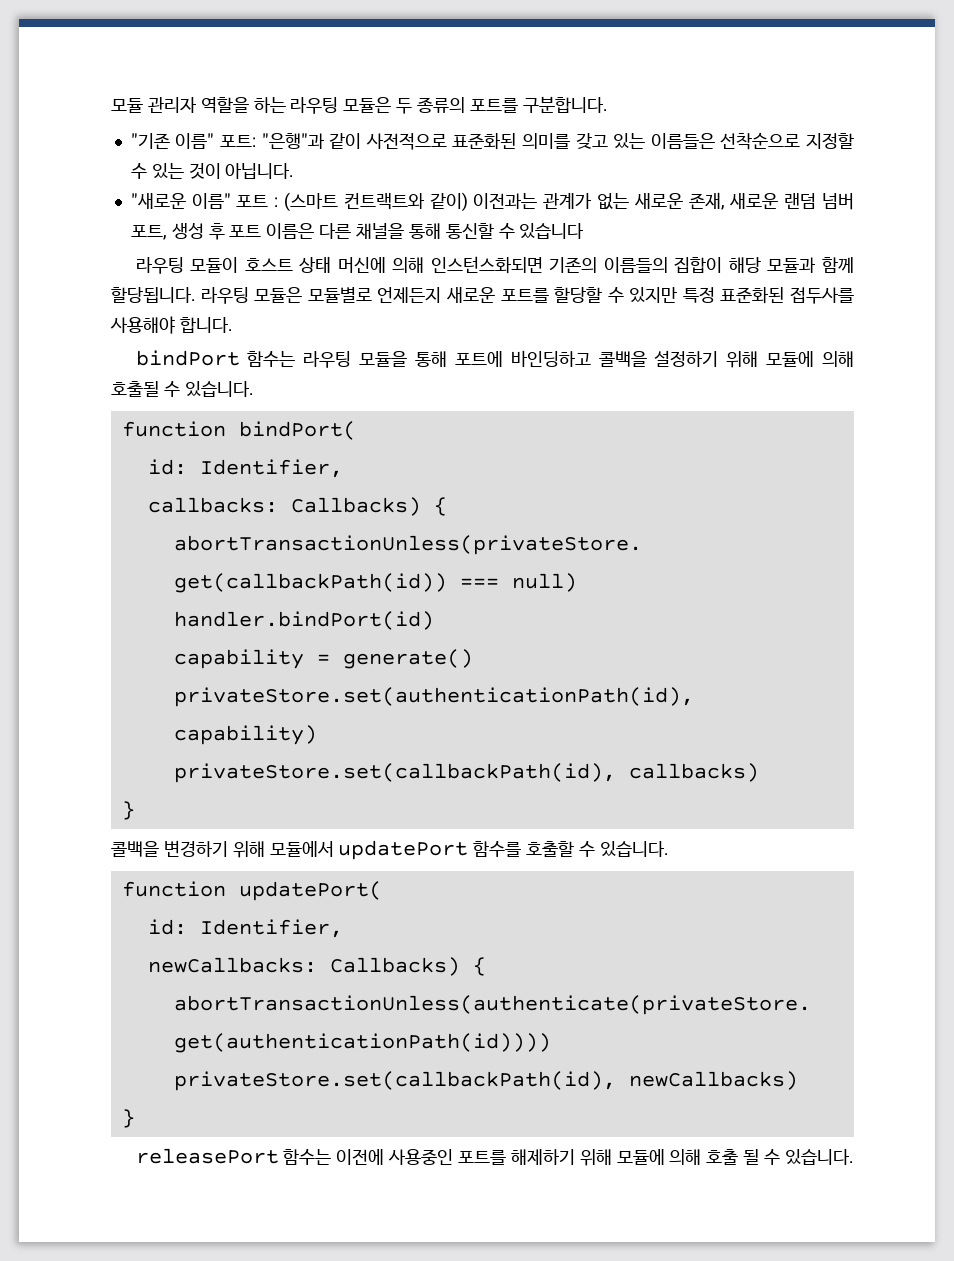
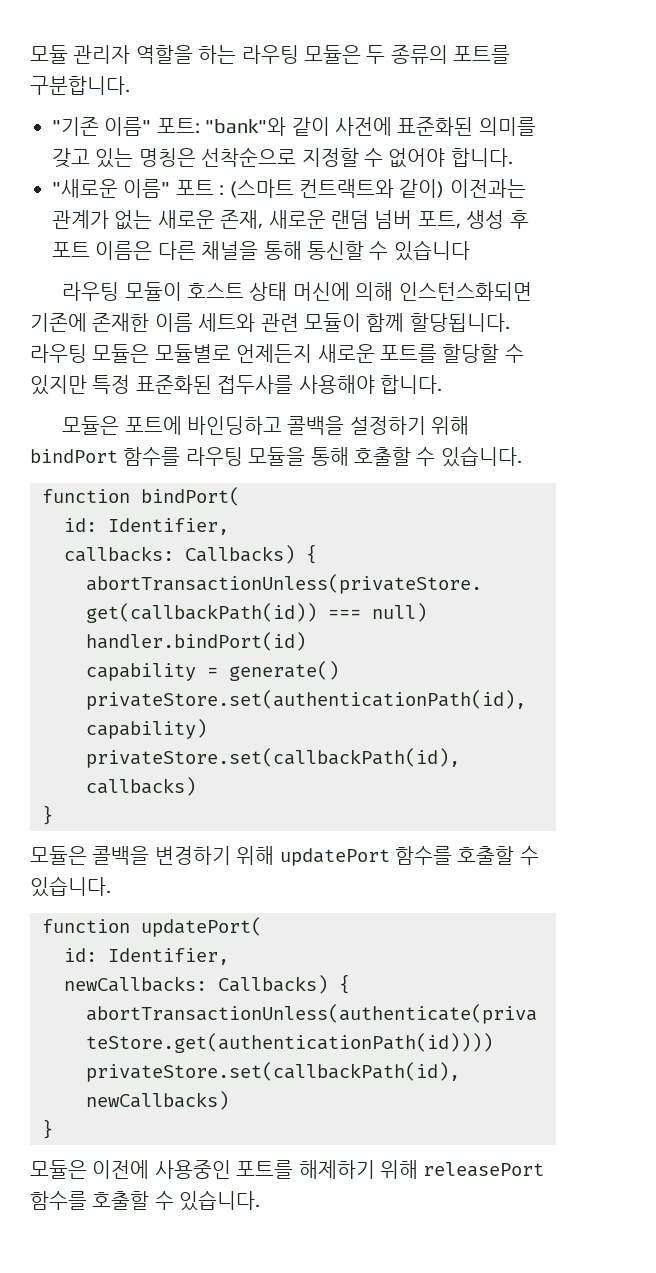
- "기존 이름" 포트: "은행"과 같이 사전적으로 표준화된 의미를 갖고 있는 이름들은 선착순으로 지정할 수 있는 것이 아닙니다.
+ "기존 이름" 포트: "bank"와 같이 사전에 표준화된 의미를 갖고 있는 명칭은 선착순으로 지정할 수 없어야 합니다.
- 라우팅 모듈이 호스트 상태 머신에 의해 인스턴스화되면 기존의 이름들의 집합이 해당 모듈과 함께 할당됩니다.
+ 라우팅 모듈이 호스트 상태 머신에 의해 인스턴스화되면 기존에 존재한 이름 세트와 관련 모듈이 함께 할당됩니다.
- bindPort 함수는 라우팅 모듈을 통해 포트에 바인딩하고 콜백을 설정하기 위해 모듈에 의해 호출될 수 있습니다.
+ 모듈은 포트에 바인딩하고 콜백을 설정하기 위해 bindPort 함수를 라우팅 모듈을 통해 호출할 수 있습니다.
- 콜백을 변경하기 위해 모듈에서 updatePort 함수를 호출할 수 있습니다.
+ 모듈은 콜백을 변경하기 위해 updatePort 함수를 호출할 수 있습니다.
- releasePort 함수는 이전에 사용중인 포트를 해제하기 위해 모듈에 의해 호출 될 수 있습니다.
+ 모듈은 이전에 사용중인 포트를 해제하기 위해 releasePort 함수를 호출할 수 있습니다.

